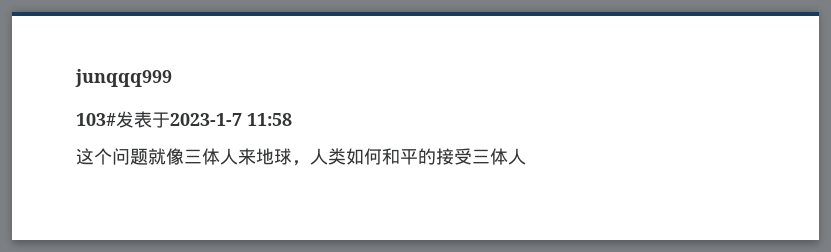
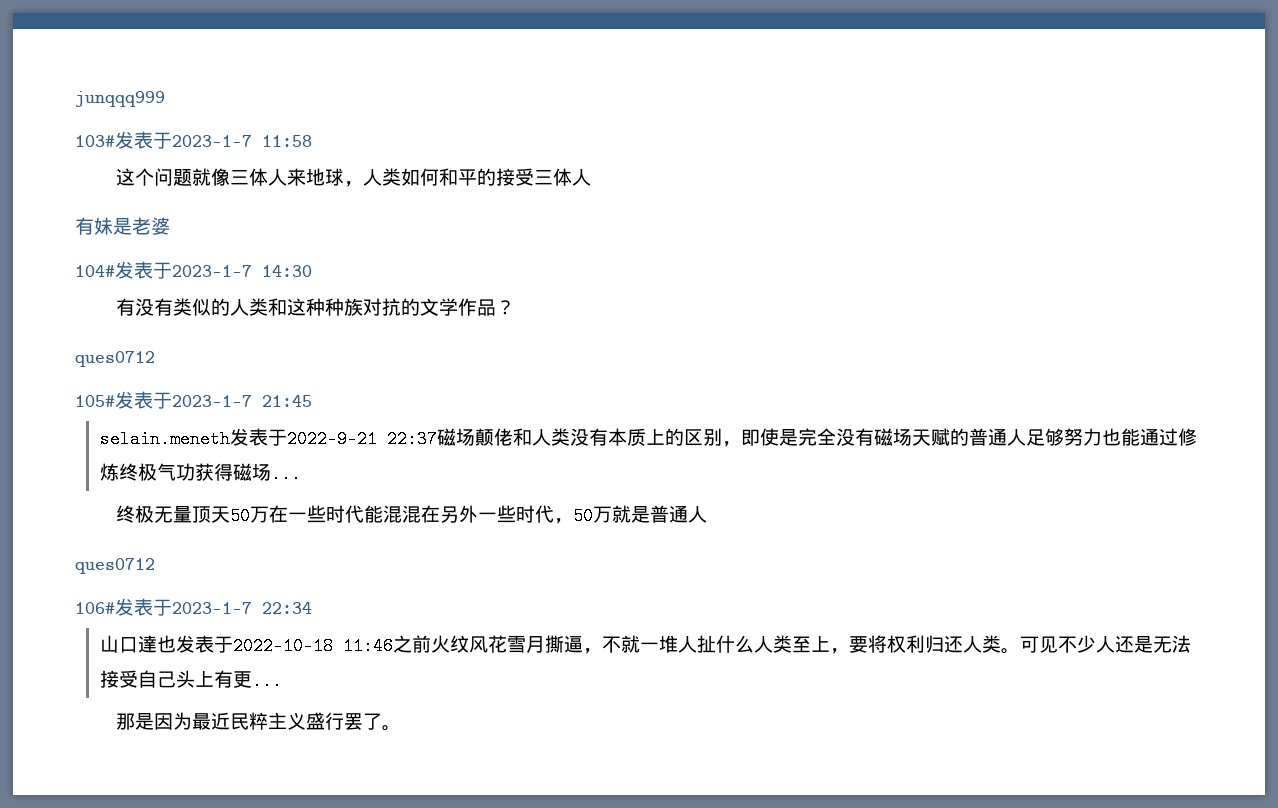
+ 有妹是老婆
+ 104#发表于2023-1-7 14:30
+ 有没有类似的人类和这种种族对抗的文学作品？
+ ques0712
+ 105#发表于2023-1-7 21:45
+ selain.meneth发表于2022-9-21 22:37磁场颠佬和人类没有本质上的区别，即使是完全没有磁场天赋的普通人足够努力也能通过修炼终极气功获得磁场...
+ 终极无量顶天50万在一些时代能混混在另外一些时代，50万就是普通人
+ ques0712
+ 106#发表于2023-1-7 22:34
+ 山口達也发表于2022-10-18 11:46之前火纹风花雪月撕逼，不就一堆人扯什么人类至上，要将权利归还人类。可见不少人还是无法接受自己头上有更...
+ 那是因为最近民粹主义盛行罢了。

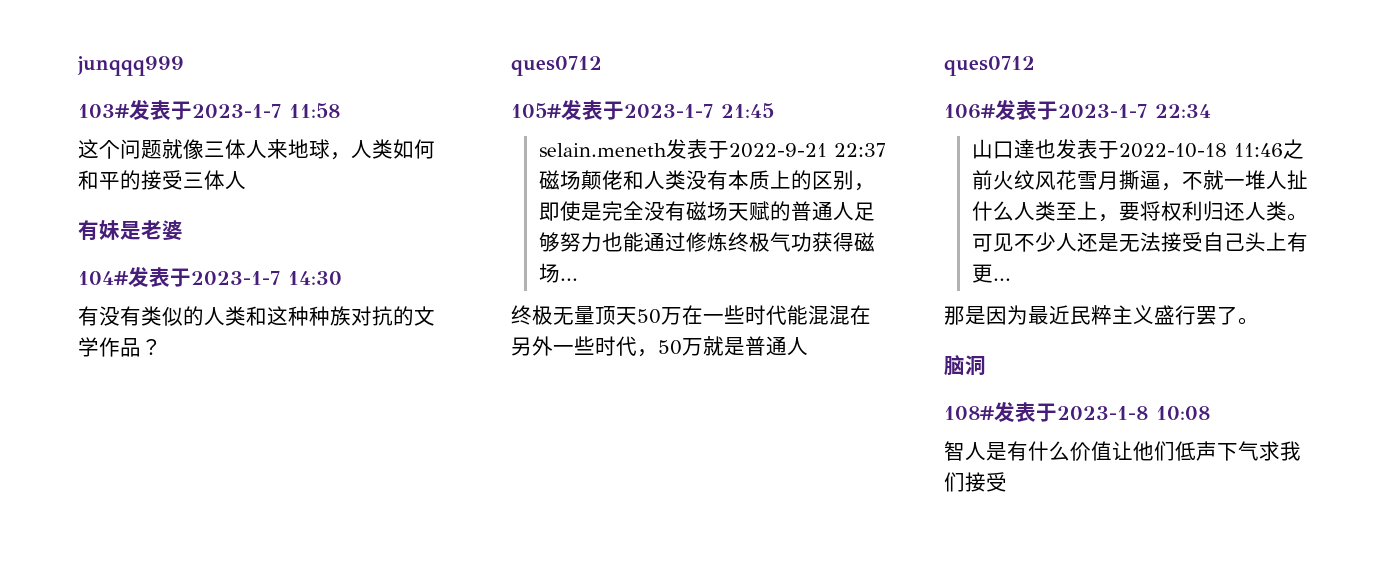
+ 脑洞
+ 108#发表于2023-1-8 10:08
+ 智人是有什么价值让他们低声下气求我们接受

